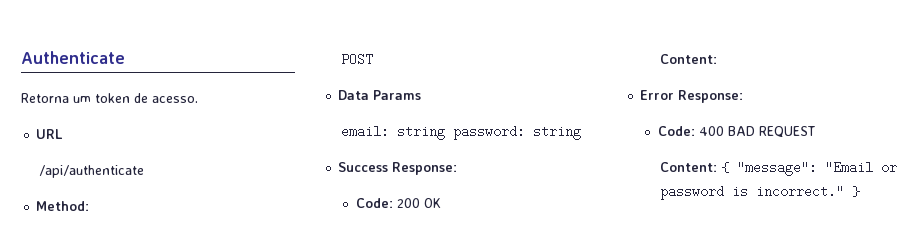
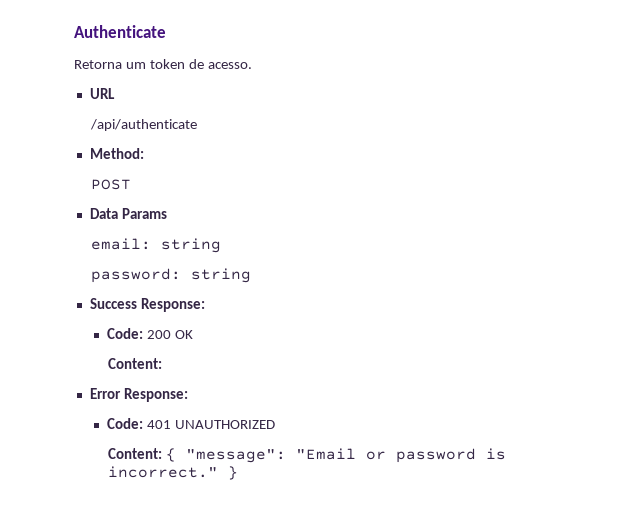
- email: string password: string
+ email: string
+ password: string
- Code: 400 BAD REQUEST
+ Code: 401 UNAUTHORIZED

